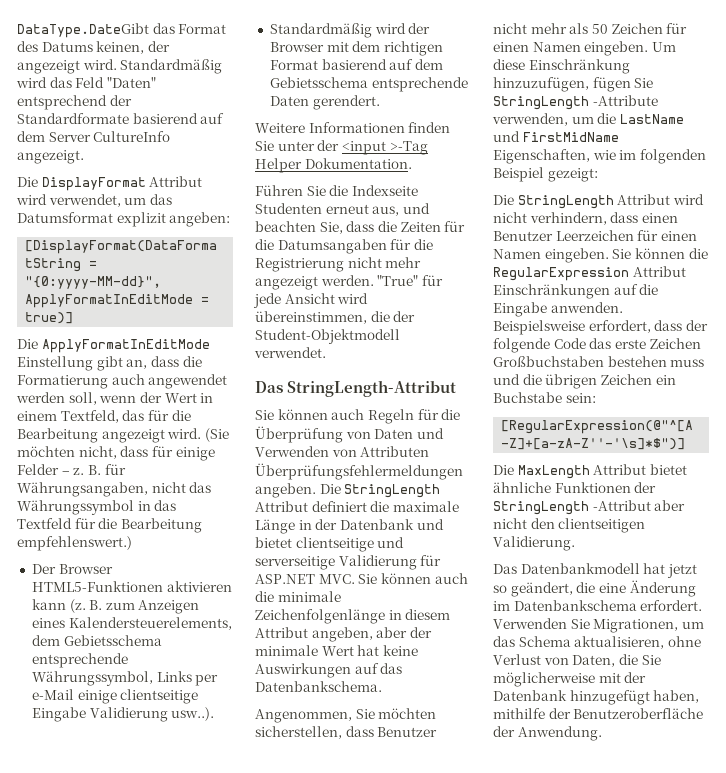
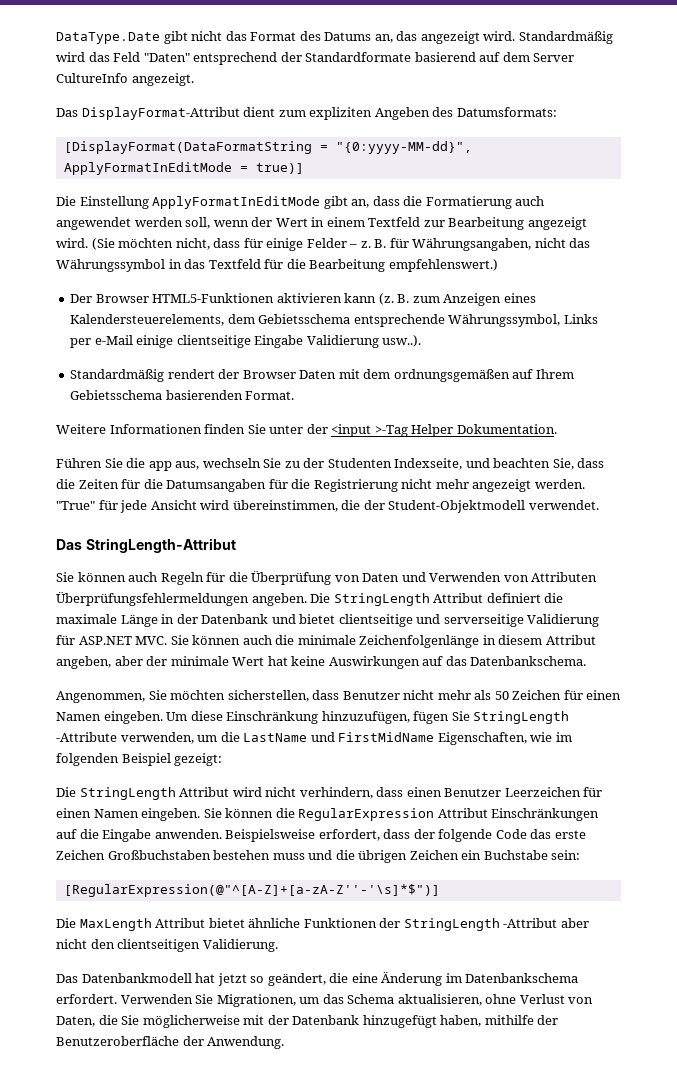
- DataType.DateGibt das Format des Datums keinen, der angezeigt wird.
+ DataType.Date gibt nicht das Format des Datums an, das angezeigt wird.
- Die DisplayFormat Attribut wird verwendet, um das Datumsformat explizit angeben:
+ Das DisplayFormat-Attribut dient zum expliziten Angeben des Datumsformats:
- Die ApplyFormatInEditMode Einstellung gibt an, dass die Formatierung auch angewendet werden soll, wenn der Wert in einem Textfeld, das für die Bearbeitung angezeigt wird.
+ Die Einstellung ApplyFormatInEditMode gibt an, dass die Formatierung auch angewendet werden soll, wenn der Wert in einem Textfeld zur Bearbeitung angezeigt wird.
- Standardmäßig wird der Browser mit dem richtigen Format basierend auf dem Gebietsschema entsprechende Daten gerendert.
+ Standardmäßig rendert der Browser Daten mit dem ordnungsgemäßen auf Ihrem Gebietsschema basierenden Format.
- Führen Sie die Indexseite Studenten erneut aus, und beachten Sie, dass die Zeiten für die Datumsangaben für die Registrierung nicht mehr angezeigt werden.
+ Führen Sie die app aus, wechseln Sie zu der Studenten Indexseite, und beachten Sie, dass die Zeiten für die Datumsangaben für die Registrierung nicht mehr angezeigt werden.

